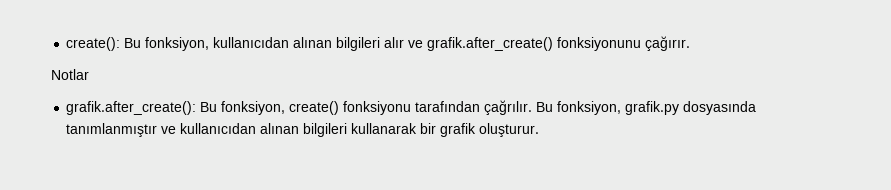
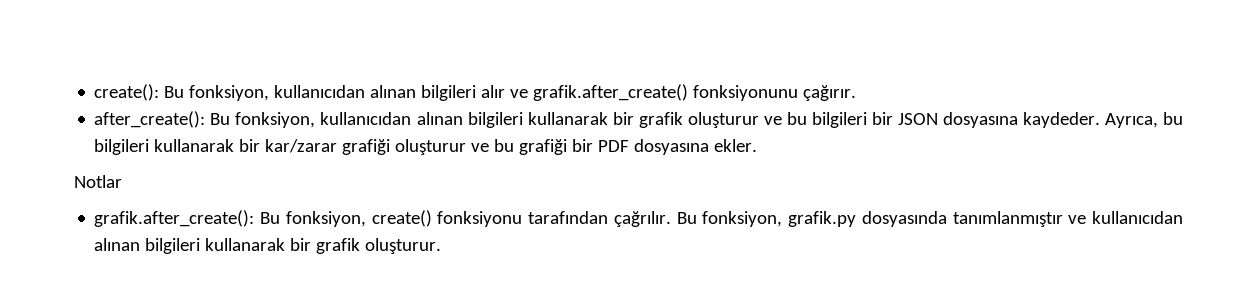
+ after_create(): Bu fonksiyon, kullanıcıdan alınan bilgileri kullanarak bir grafik oluşturur ve bu bilgileri bir JSON dosyasına kaydeder. Ayrıca, bu bilgileri kullanarak bir kar/zarar grafiği oluşturur ve bu grafiği bir PDF dosyasına ekler.

